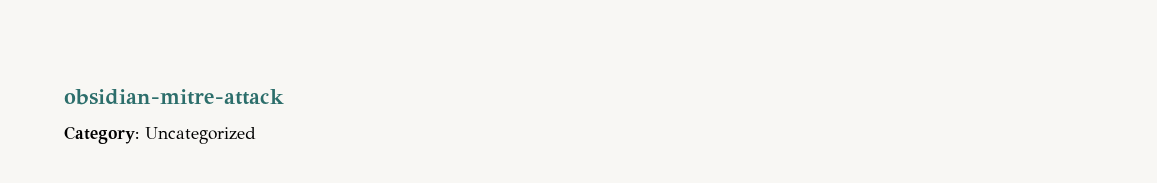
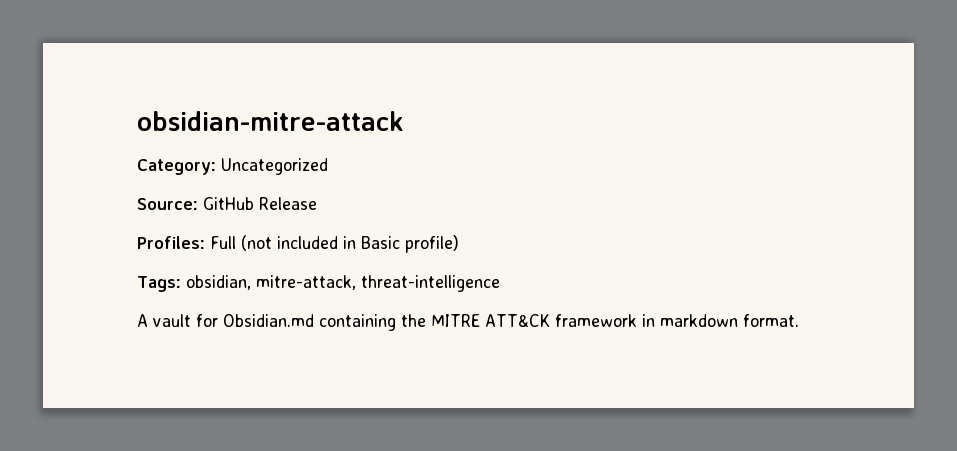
+ Source: GitHub Release
+ Profiles: Full (not included in Basic profile)
+ Tags: obsidian, mitre-attack, threat-intelligence
+ A vault for Obsidian.md containing the MITRE ATT&CK framework in markdown format.

